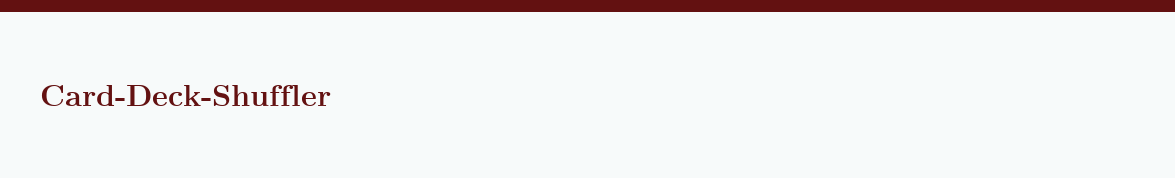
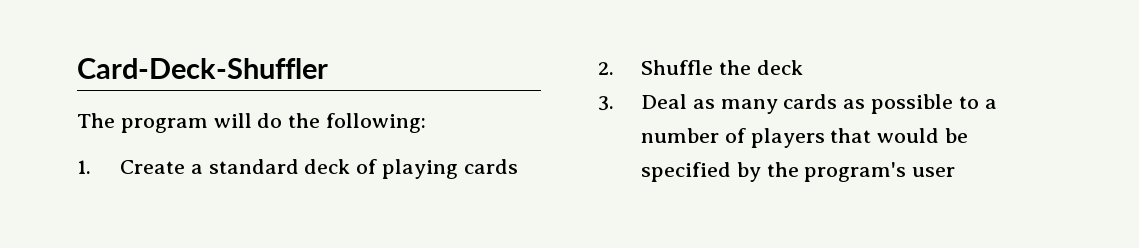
+ The program will do the following:
+ 1. Create a standard deck of playing cards
+ 2. Shuffle the deck
+ 3. Deal as many cards as possible to a number of players that would be specified by the program's user

